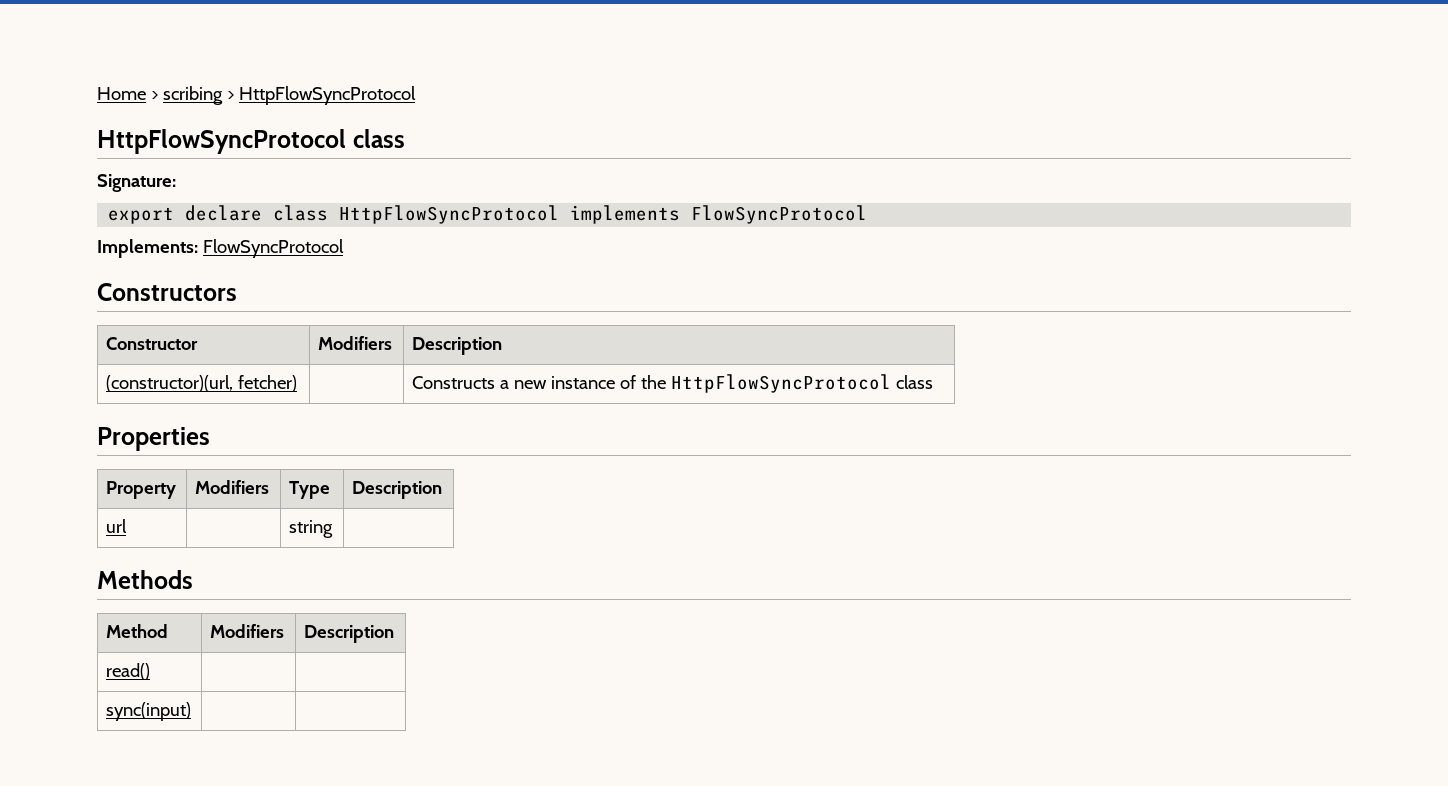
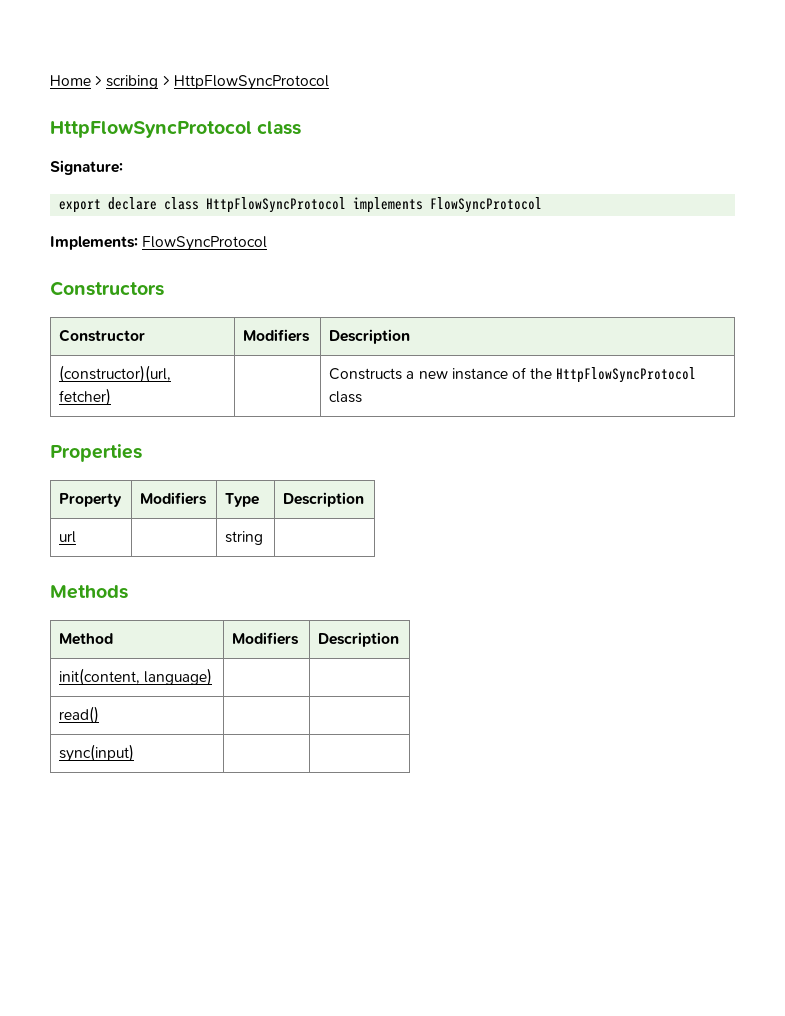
+ init(content, language) | |

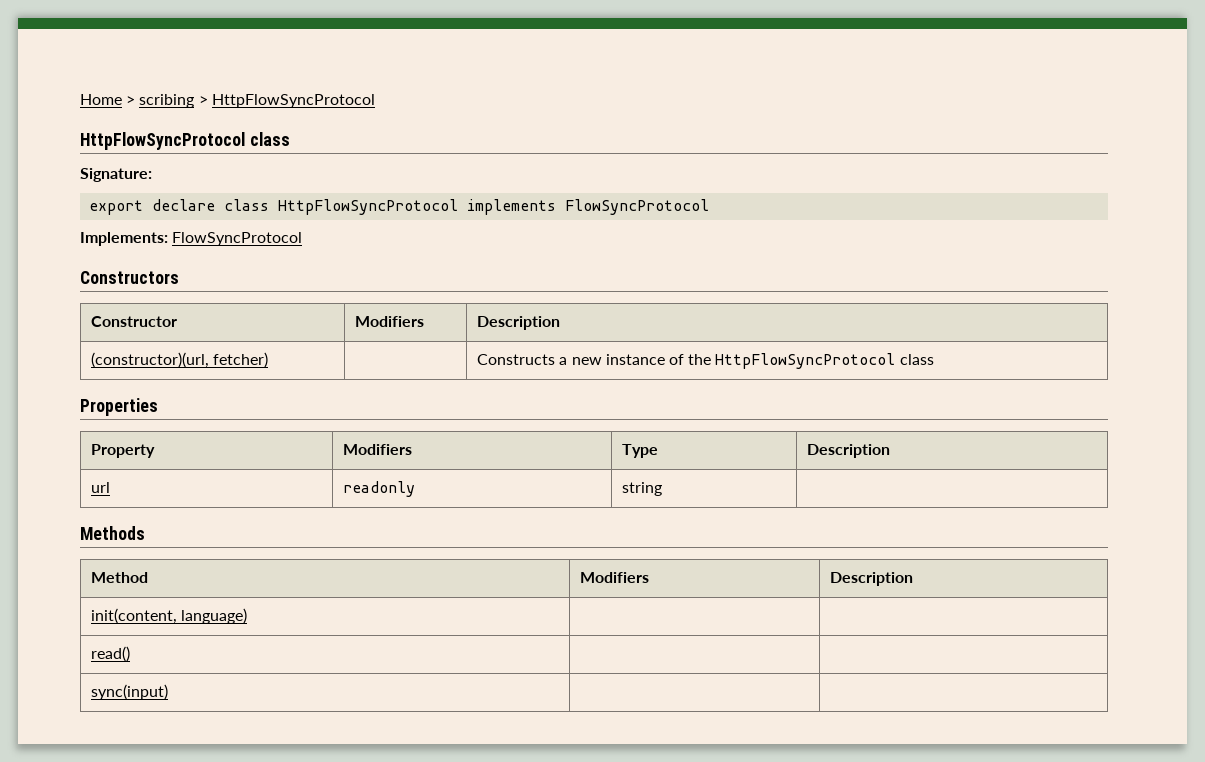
- url | | string |
+ url | readonly | string |

